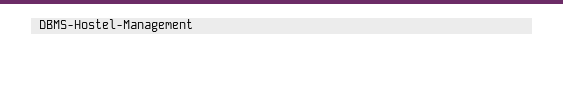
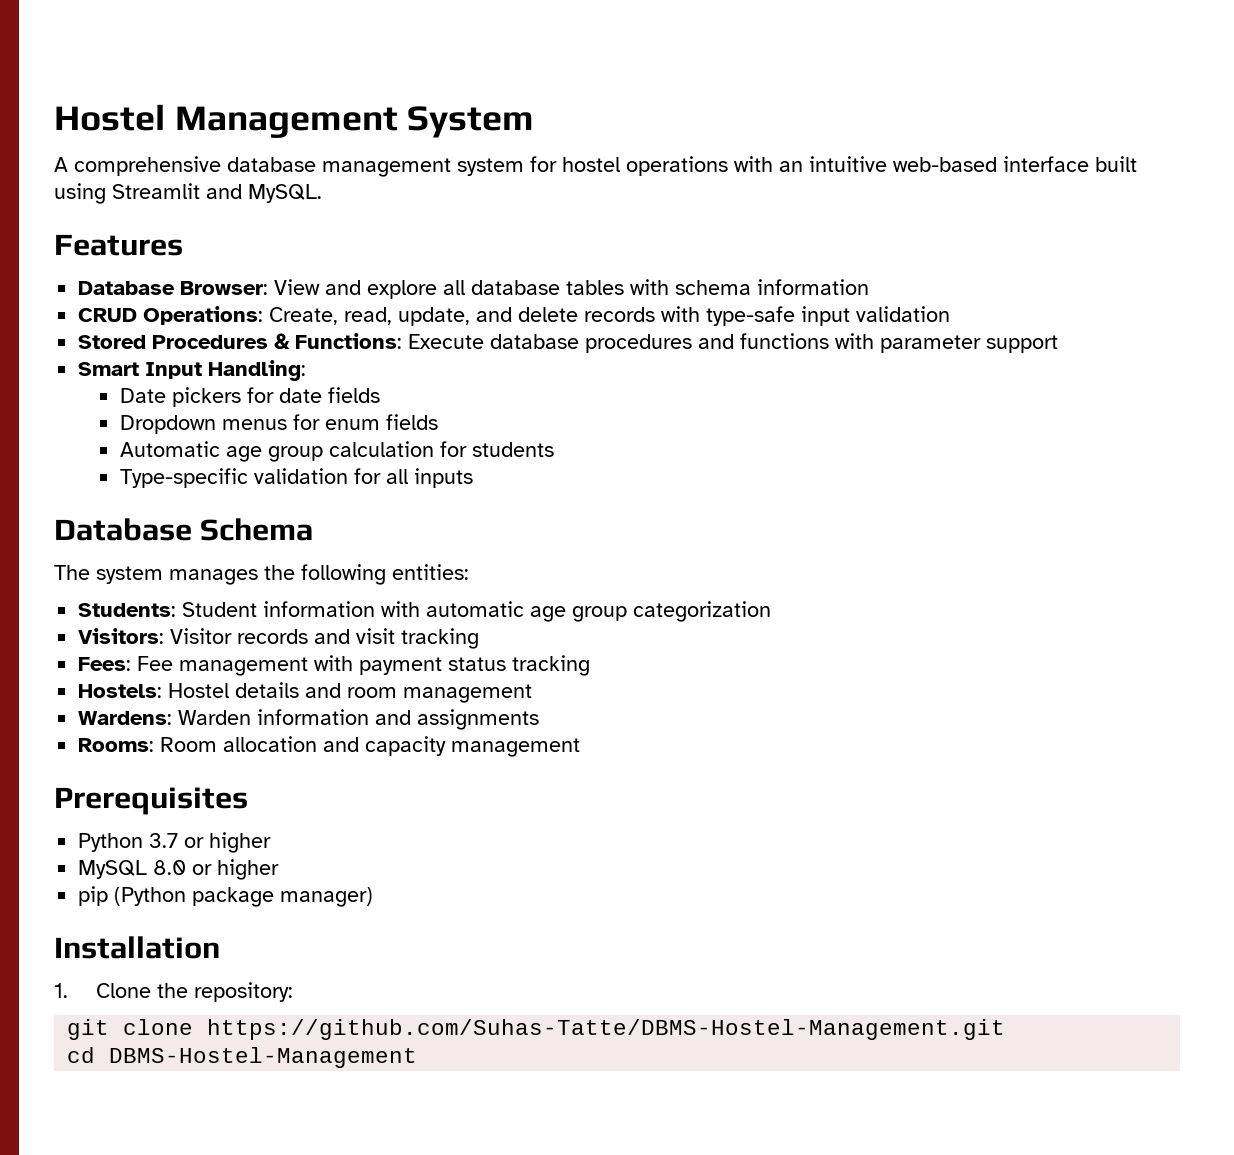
- DBMS-Hostel-Management
+ Hostel Management System
+ A comprehensive database management system for hostel operations with an intuitive web-based interface built using Streamlit and MySQL.
+ Features
+ Database Browser: View and explore all database tables with schema information
+ CRUD Operations: Create, read, update, and delete records with type-safe input validation
+ Stored Procedures & Functions: Execute database procedures and functions with parameter support
+ Smart Input Handling:
+ Date pickers for date fields
+ Dropdown menus for enum fields
+ Automatic age group calculation for students
+ Type-specific validation for all inputs
+ Database Schema
+ The system manages the following entities:
+ Students: Student information with automatic age group categorization
+ Visitors: Visitor records and visit tracking
+ Fees: Fee management with payment status tracking
+ Hostels: Hostel details and room management
+ Wardens: Warden information and assignments
+ Rooms: Room allocation and capacity management
+ Prerequisites
+ Python 3.7 or higher
+ MySQL 8.0 or higher
+ pip (Python package manager)
+ Installation
+ 1. Clone the repository:
+ git clone https://github.com/Suhas-Tatte/DBMS-Hostel-Management.git
+ cd DBMS-Hostel-Management

